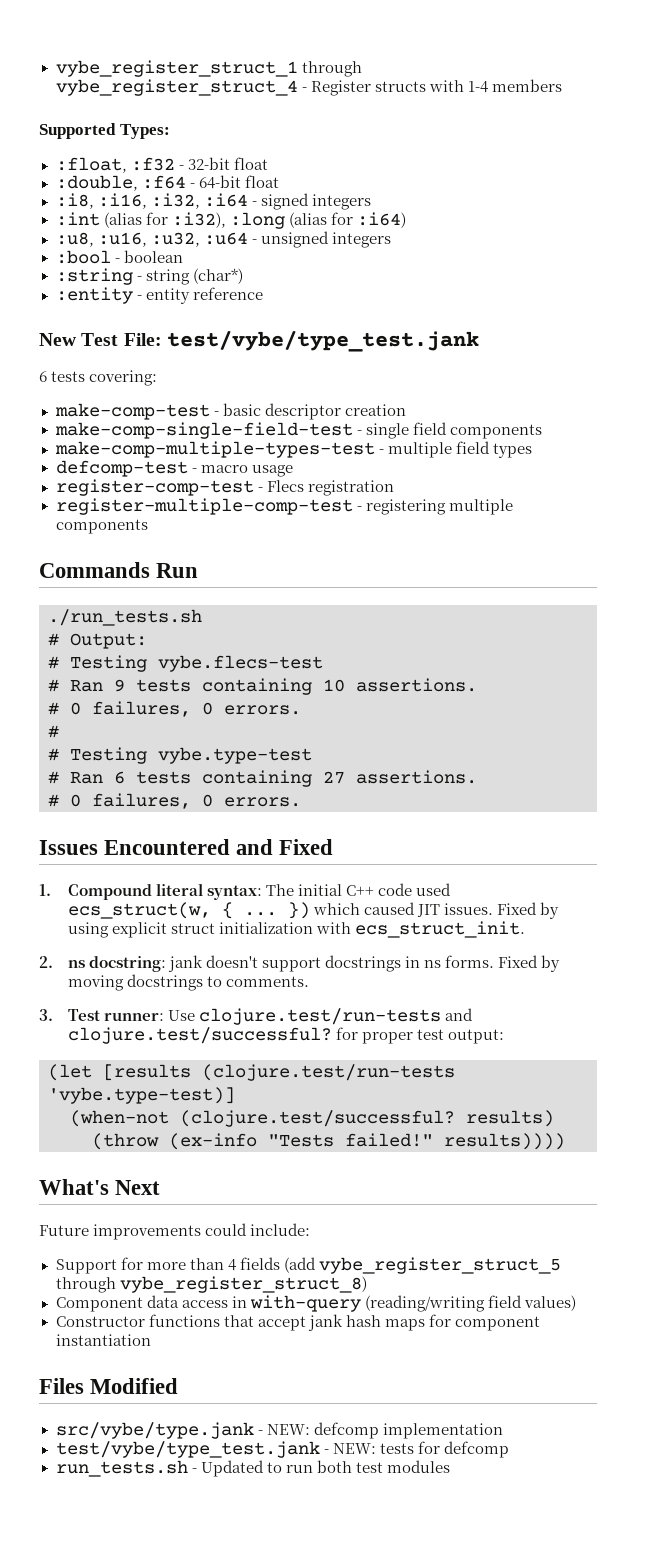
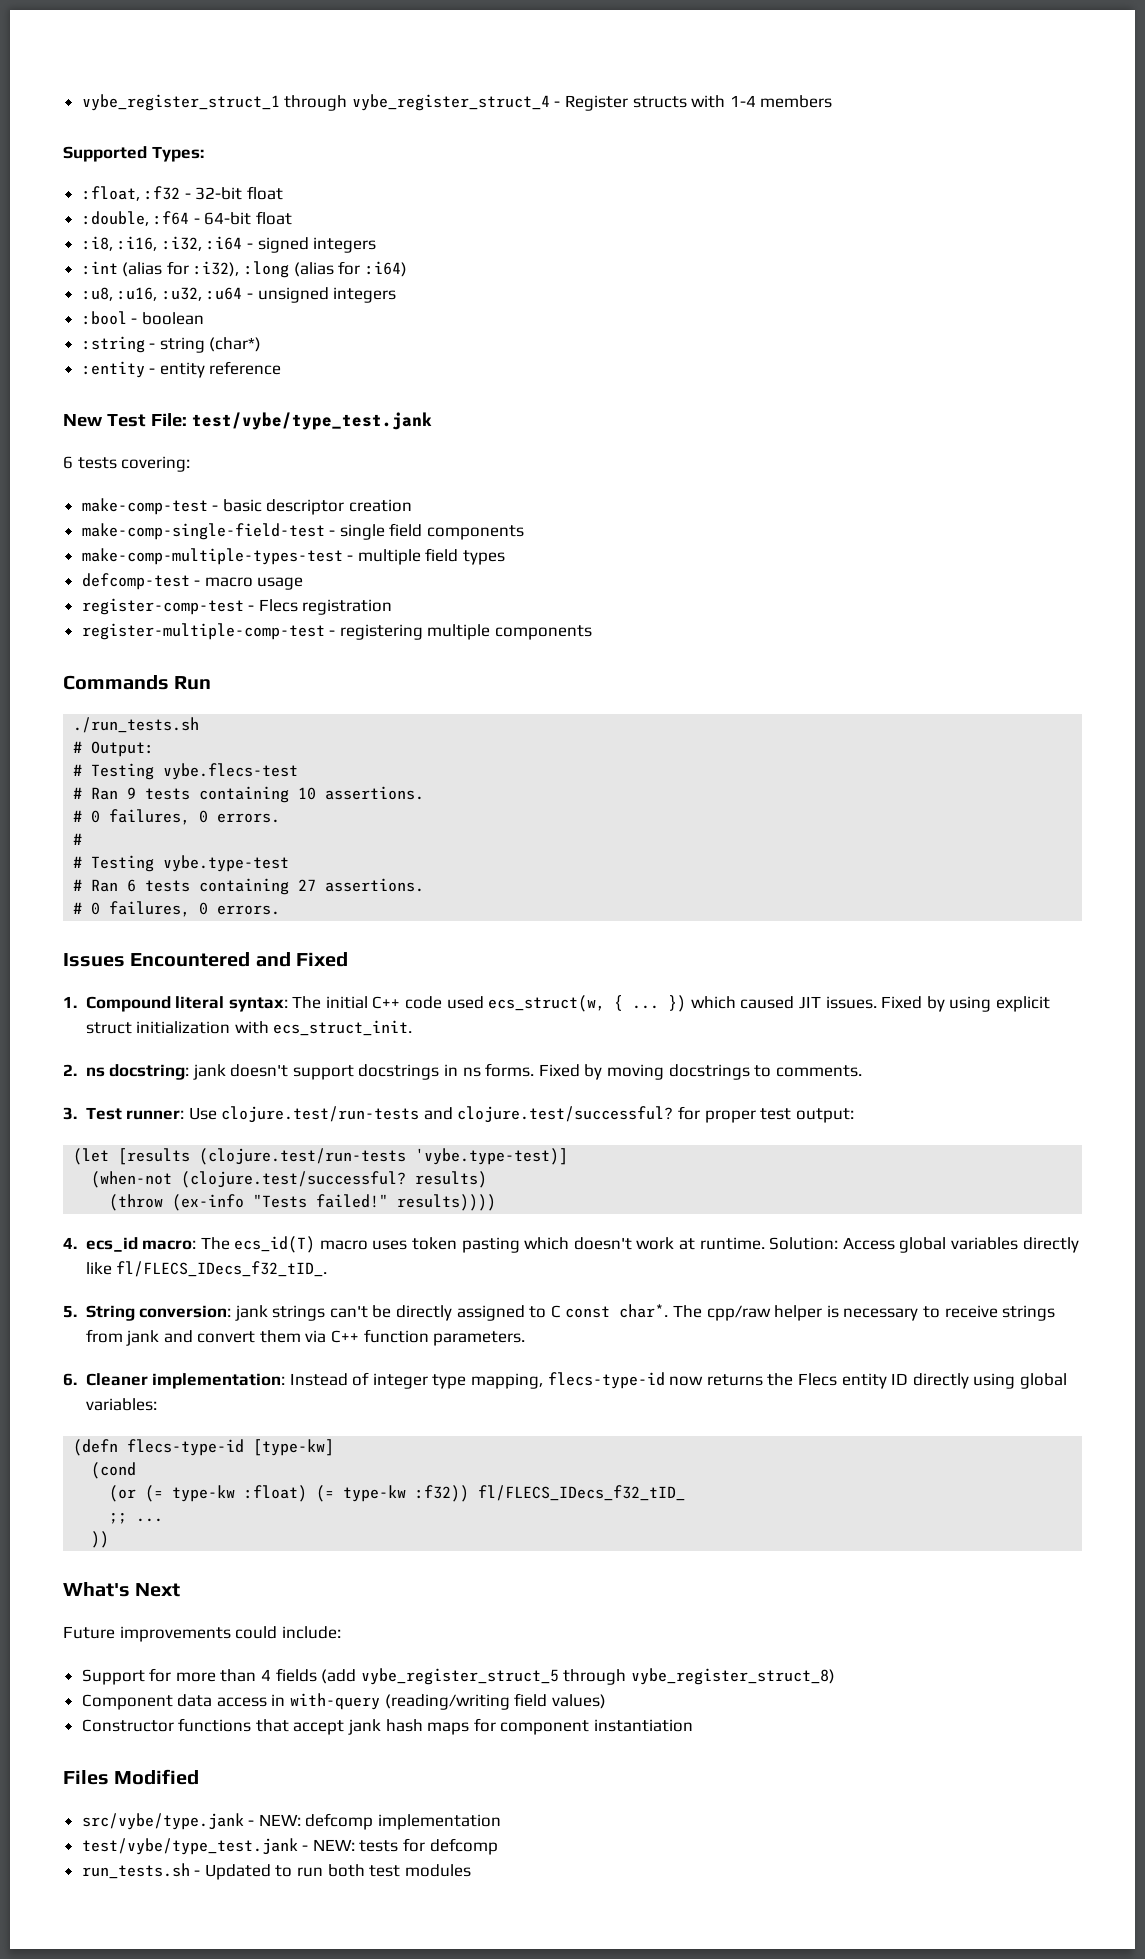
+ 4. ecs_id macro: The ecs_id(T) macro uses token pasting which doesn't work at runtime. Solution: Access global variables directly like fl/FLECS_IDecs_f32_tID_.
+ 5. String conversion: jank strings can't be directly assigned to C const char*. The cpp/raw helper is necessary to receive strings from jank and convert them via C++ function parameters.
+ 6. Cleaner implementation: Instead of integer type mapping, flecs-type-id now returns the Flecs entity ID directly using global variables:
+ (defn flecs-type-id [type-kw]
+ (cond
+ (or (= type-kw :float) (= type-kw :f32)) fl/FLECS_IDecs_f32_tID_
+ ;; ...
+ ))

